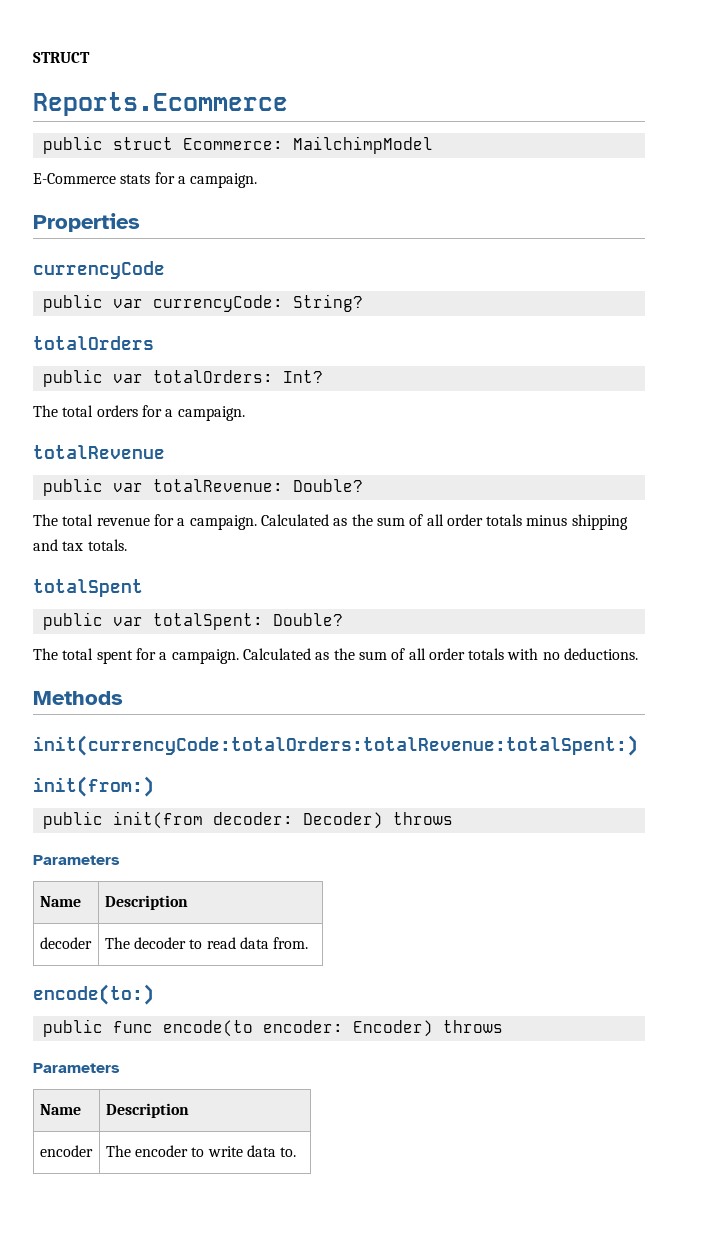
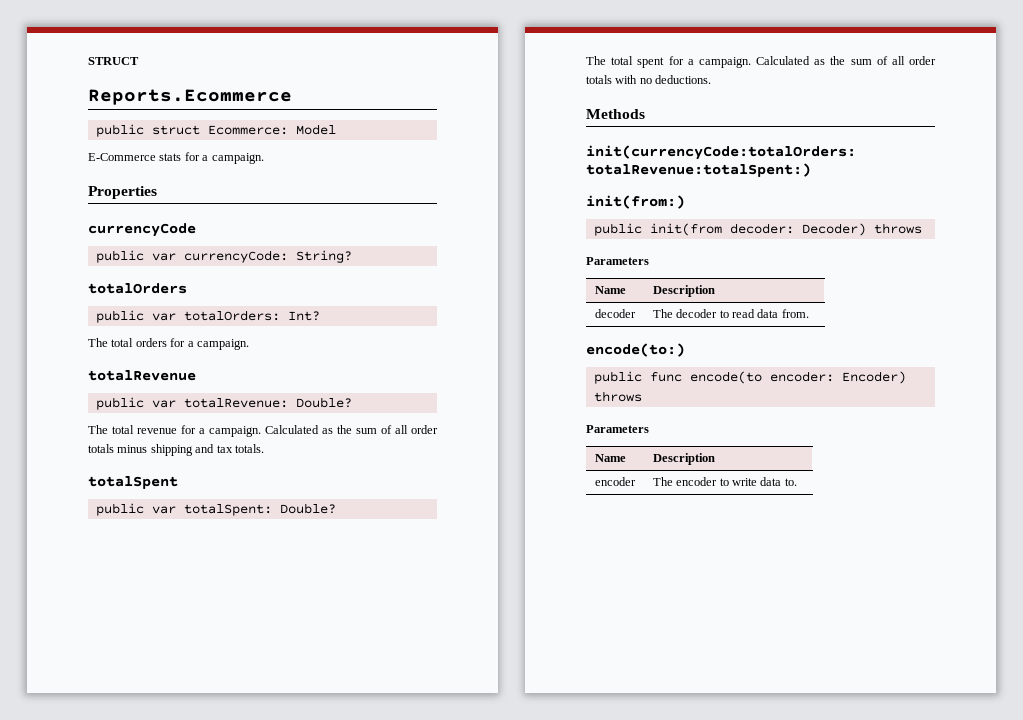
- public struct Ecommerce: MailchimpModel
+ public struct Ecommerce: Model

